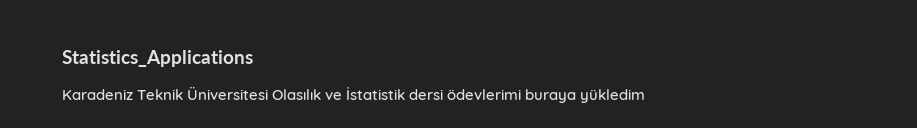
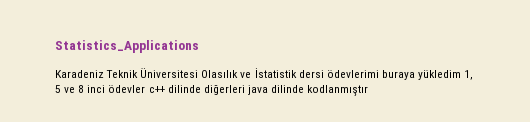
- Karadeniz Teknik Üniversitesi Olasılık ve İstatistik dersi ödevlerimi buraya yükledim
+ Karadeniz Teknik Üniversitesi Olasılık ve İstatistik dersi ödevlerimi buraya yükledim 1, 5 ve 8 inci ödevler c++ dilinde diğerleri java dilinde kodlanmıştır

